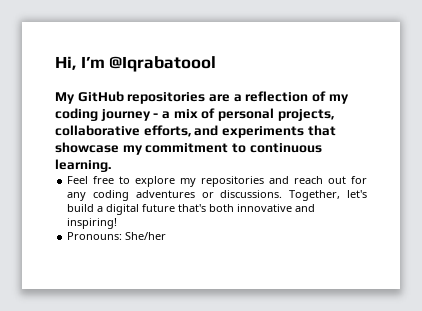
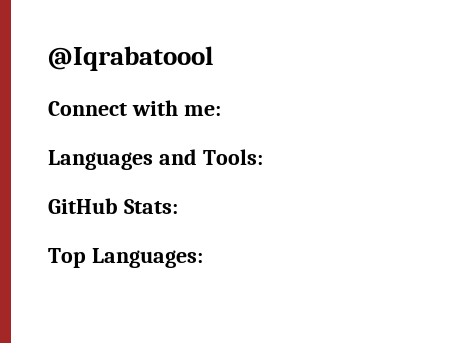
- Hi, I’m @Iqrabatoool
+ @Iqrabatoool
- My GitHub repositories are a reflection of my coding journey - a mix of personal projects, collaborative efforts, and experiments that showcase my commitment to continuous learning.
- Feel free to explore my repositories and reach out for any coding adventures or discussions. Together, let's build a digital future that's both innovative and inspiring!
- Pronouns: She/her
+ Connect with me:
+ Languages and Tools:
+ GitHub Stats:
+ Top Languages:

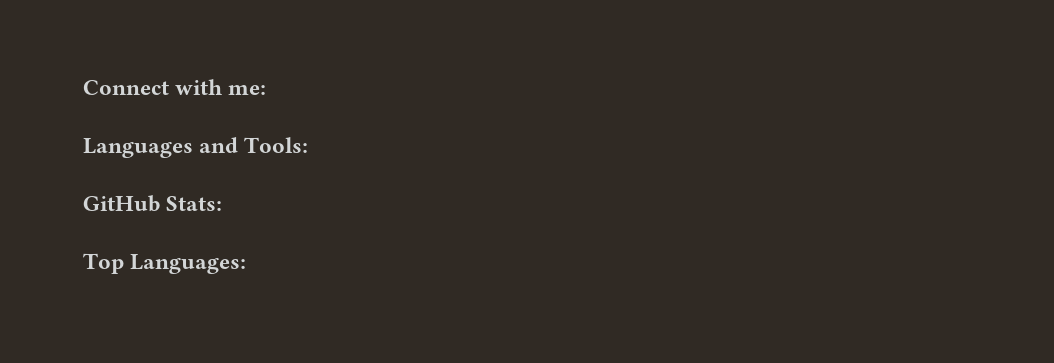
- @Iqrabatoool

